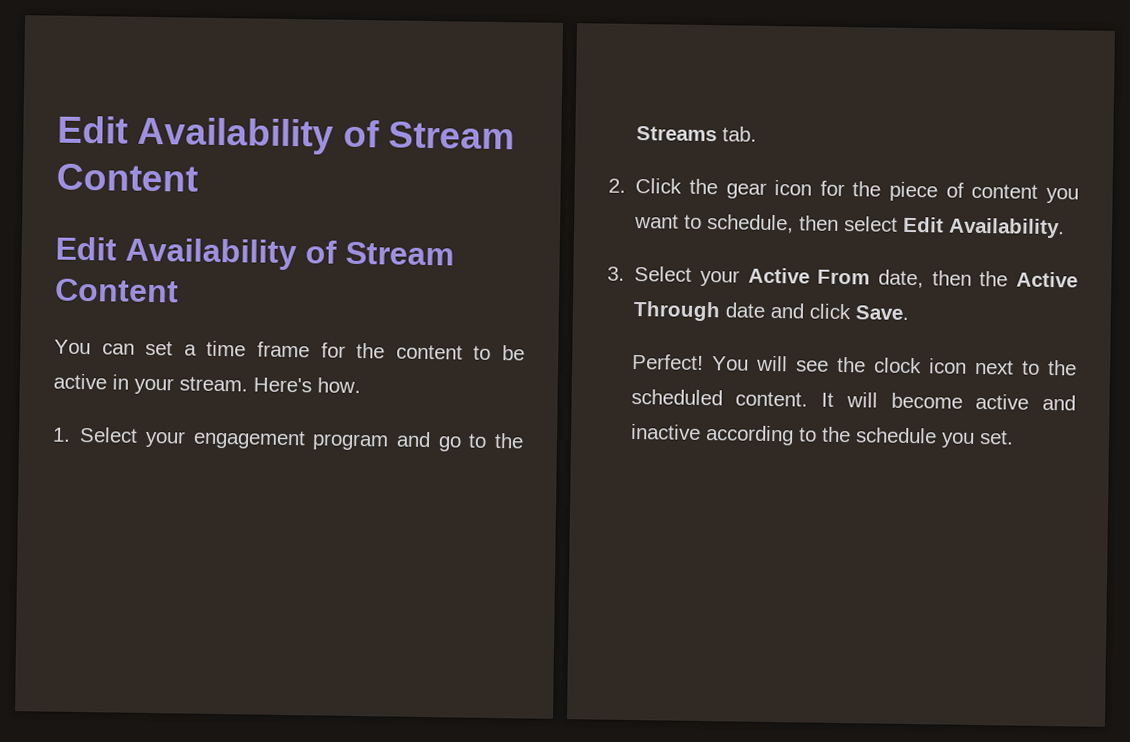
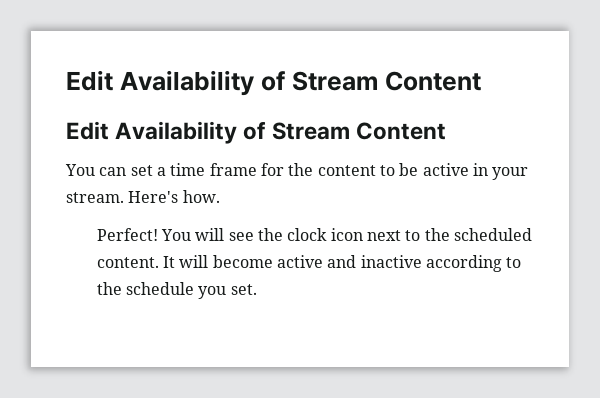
- 1. Select your engagement program and go to the Streams tab.
- 2. Click the gear icon for the piece of content you want to schedule, then select Edit Availability.
- 3. Select your Active From date, then the Active Through date and click Save.

